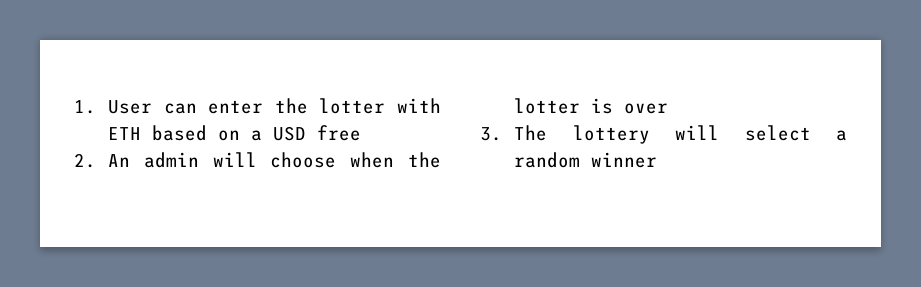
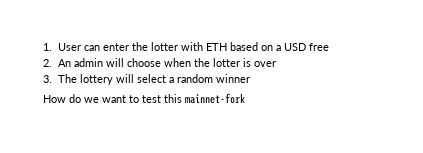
+ How do we want to test this mainnet-fork

